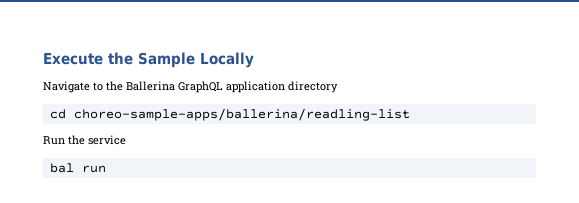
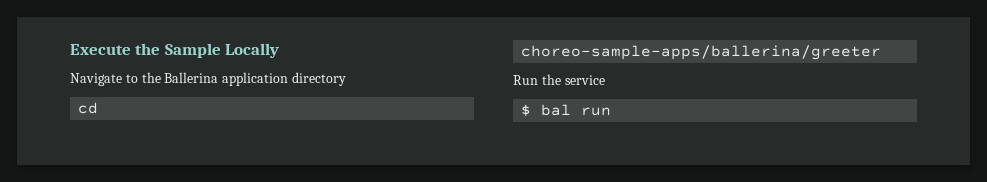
- Navigate to the Ballerina GraphQL application directory
+ Navigate to the Ballerina application directory
- cd choreo-sample-apps/ballerina/readling-list
+ cd choreo-sample-apps/ballerina/greeter
- bal run
+ $ bal run

